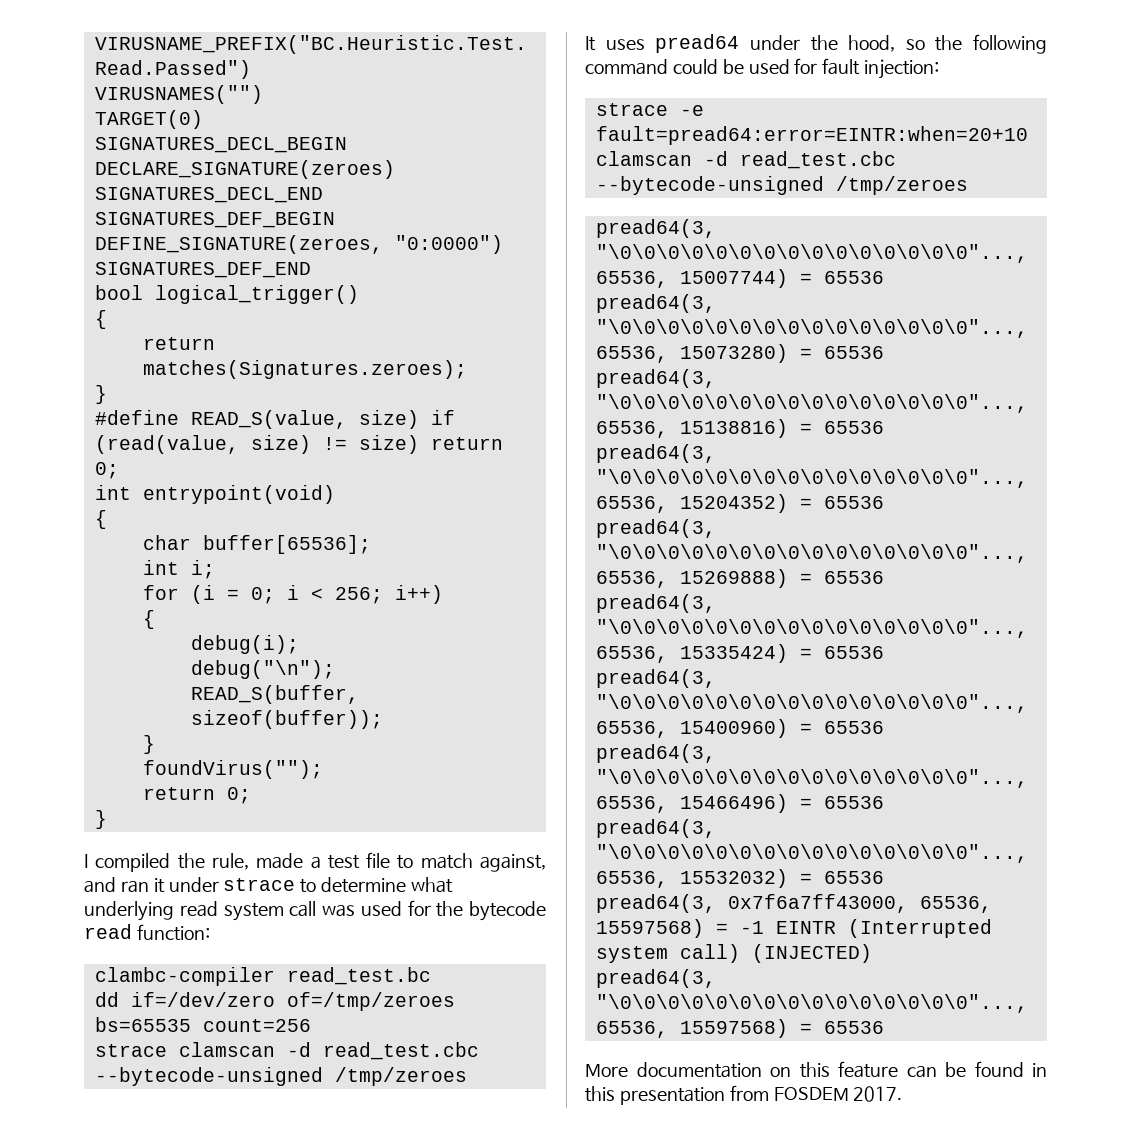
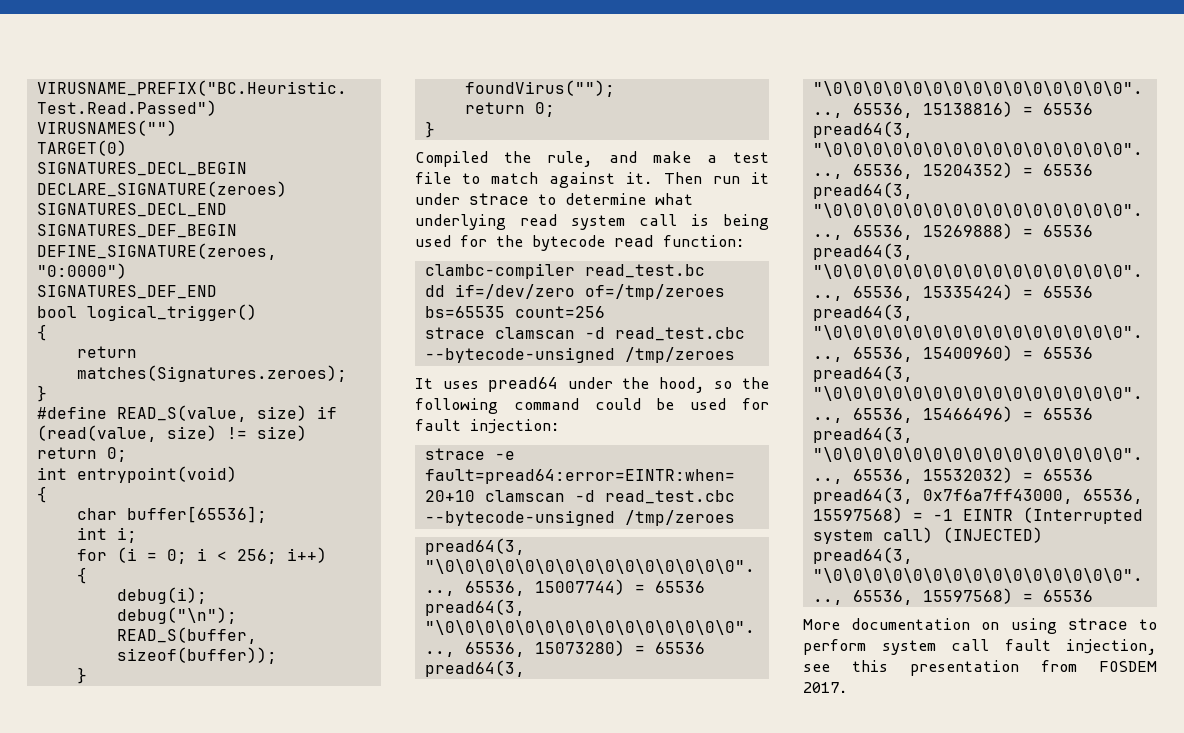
- I compiled the rule, made a test file to match against, and ran it under strace to determine what underlying read system call was used for the bytecode read function:
+ Compiled the rule, and make a test file to match against it. Then run it under strace to determine what underlying read system call is being used for the bytecode read function:
- More documentation on this feature can be found in this presentation from FOSDEM 2017.
+ More documentation on using strace to perform system call fault injection, see this presentation from FOSDEM 2017.

